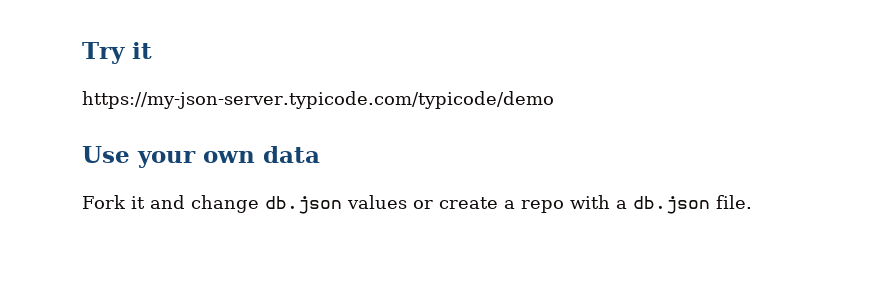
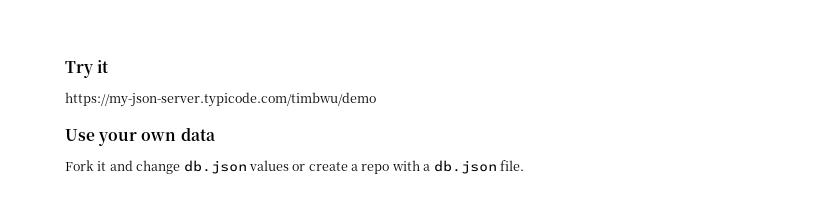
- https://my-json-server.typicode.com/typicode/demo
+ https://my-json-server.typicode.com/timbwu/demo

